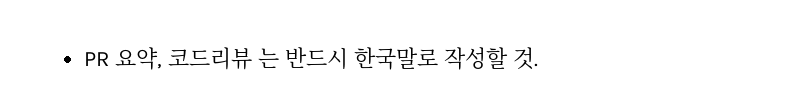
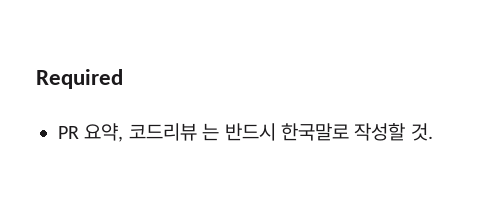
+ Required

